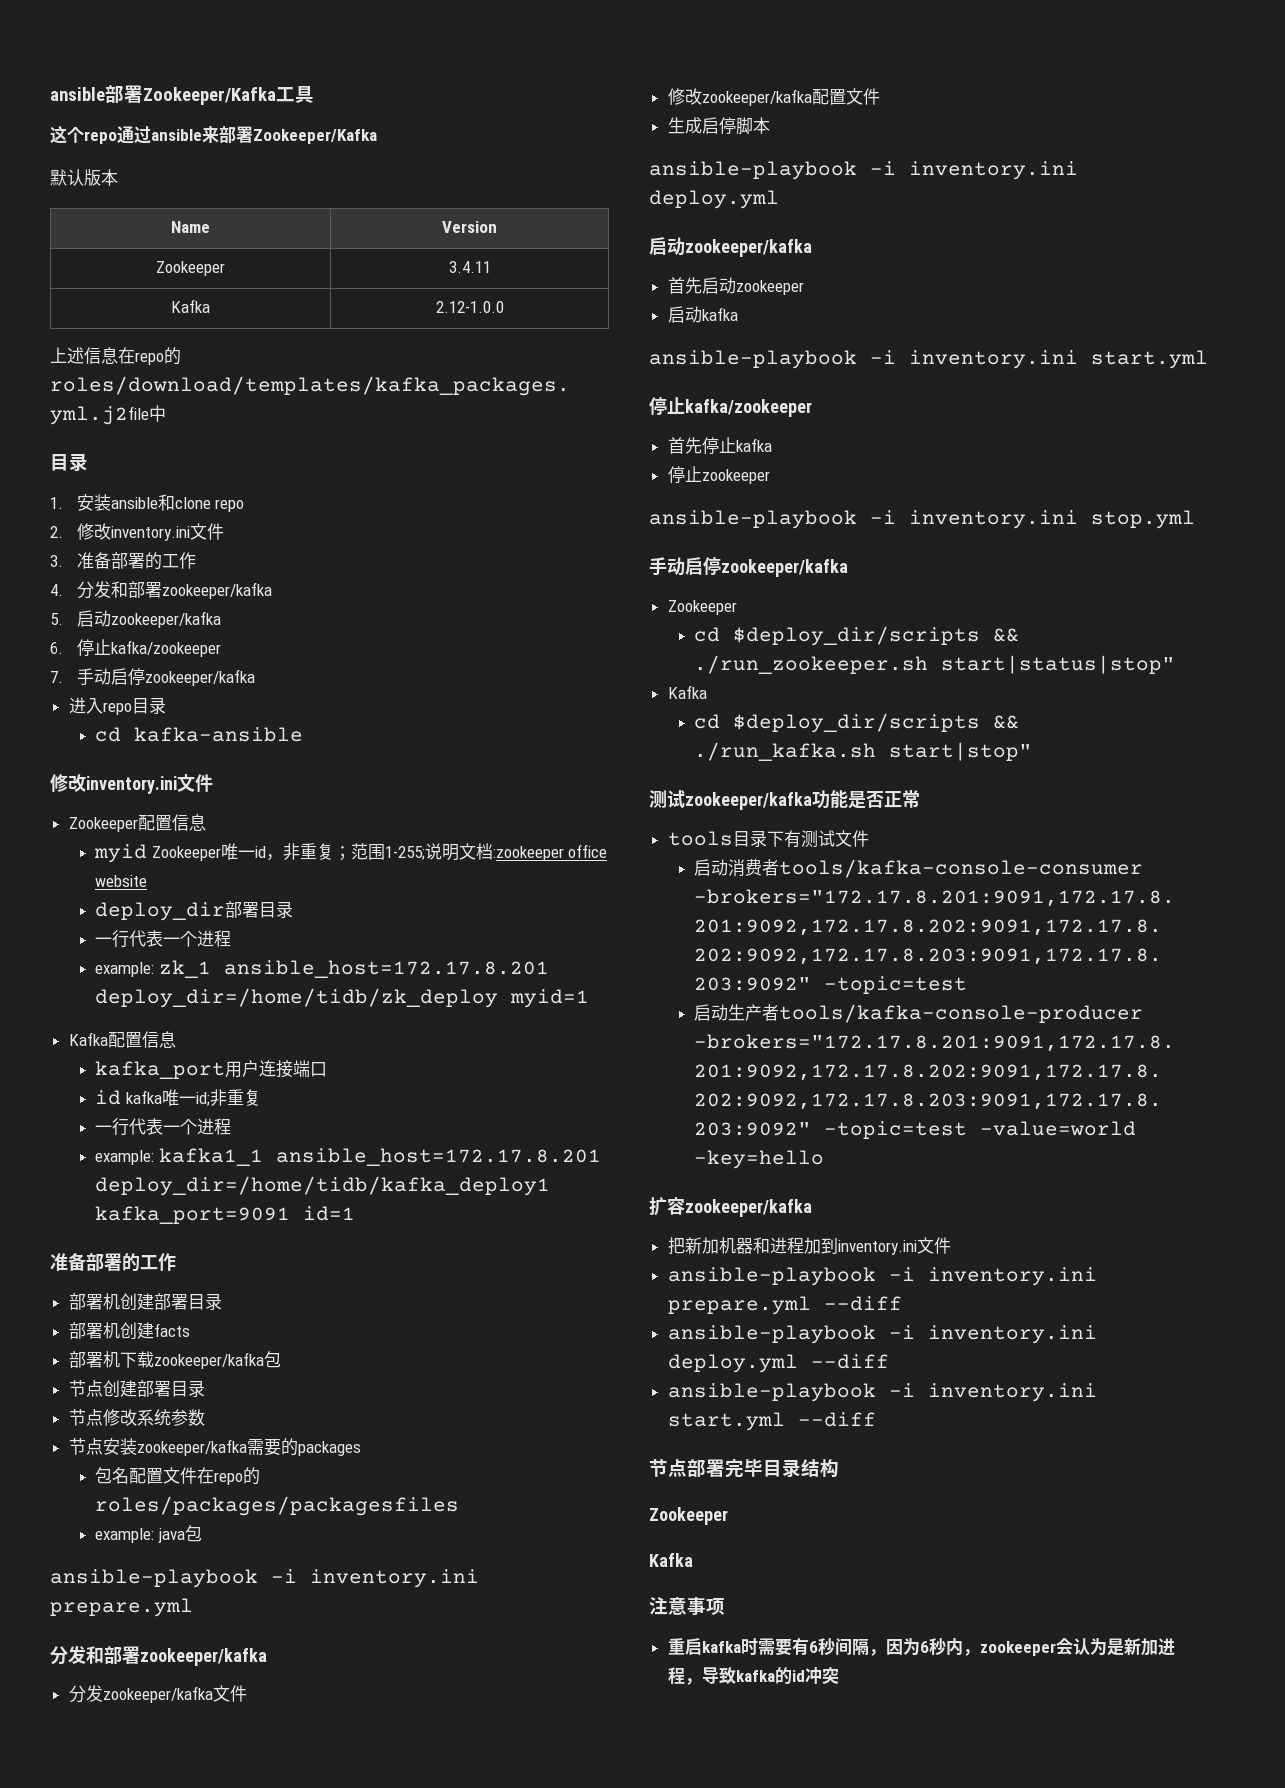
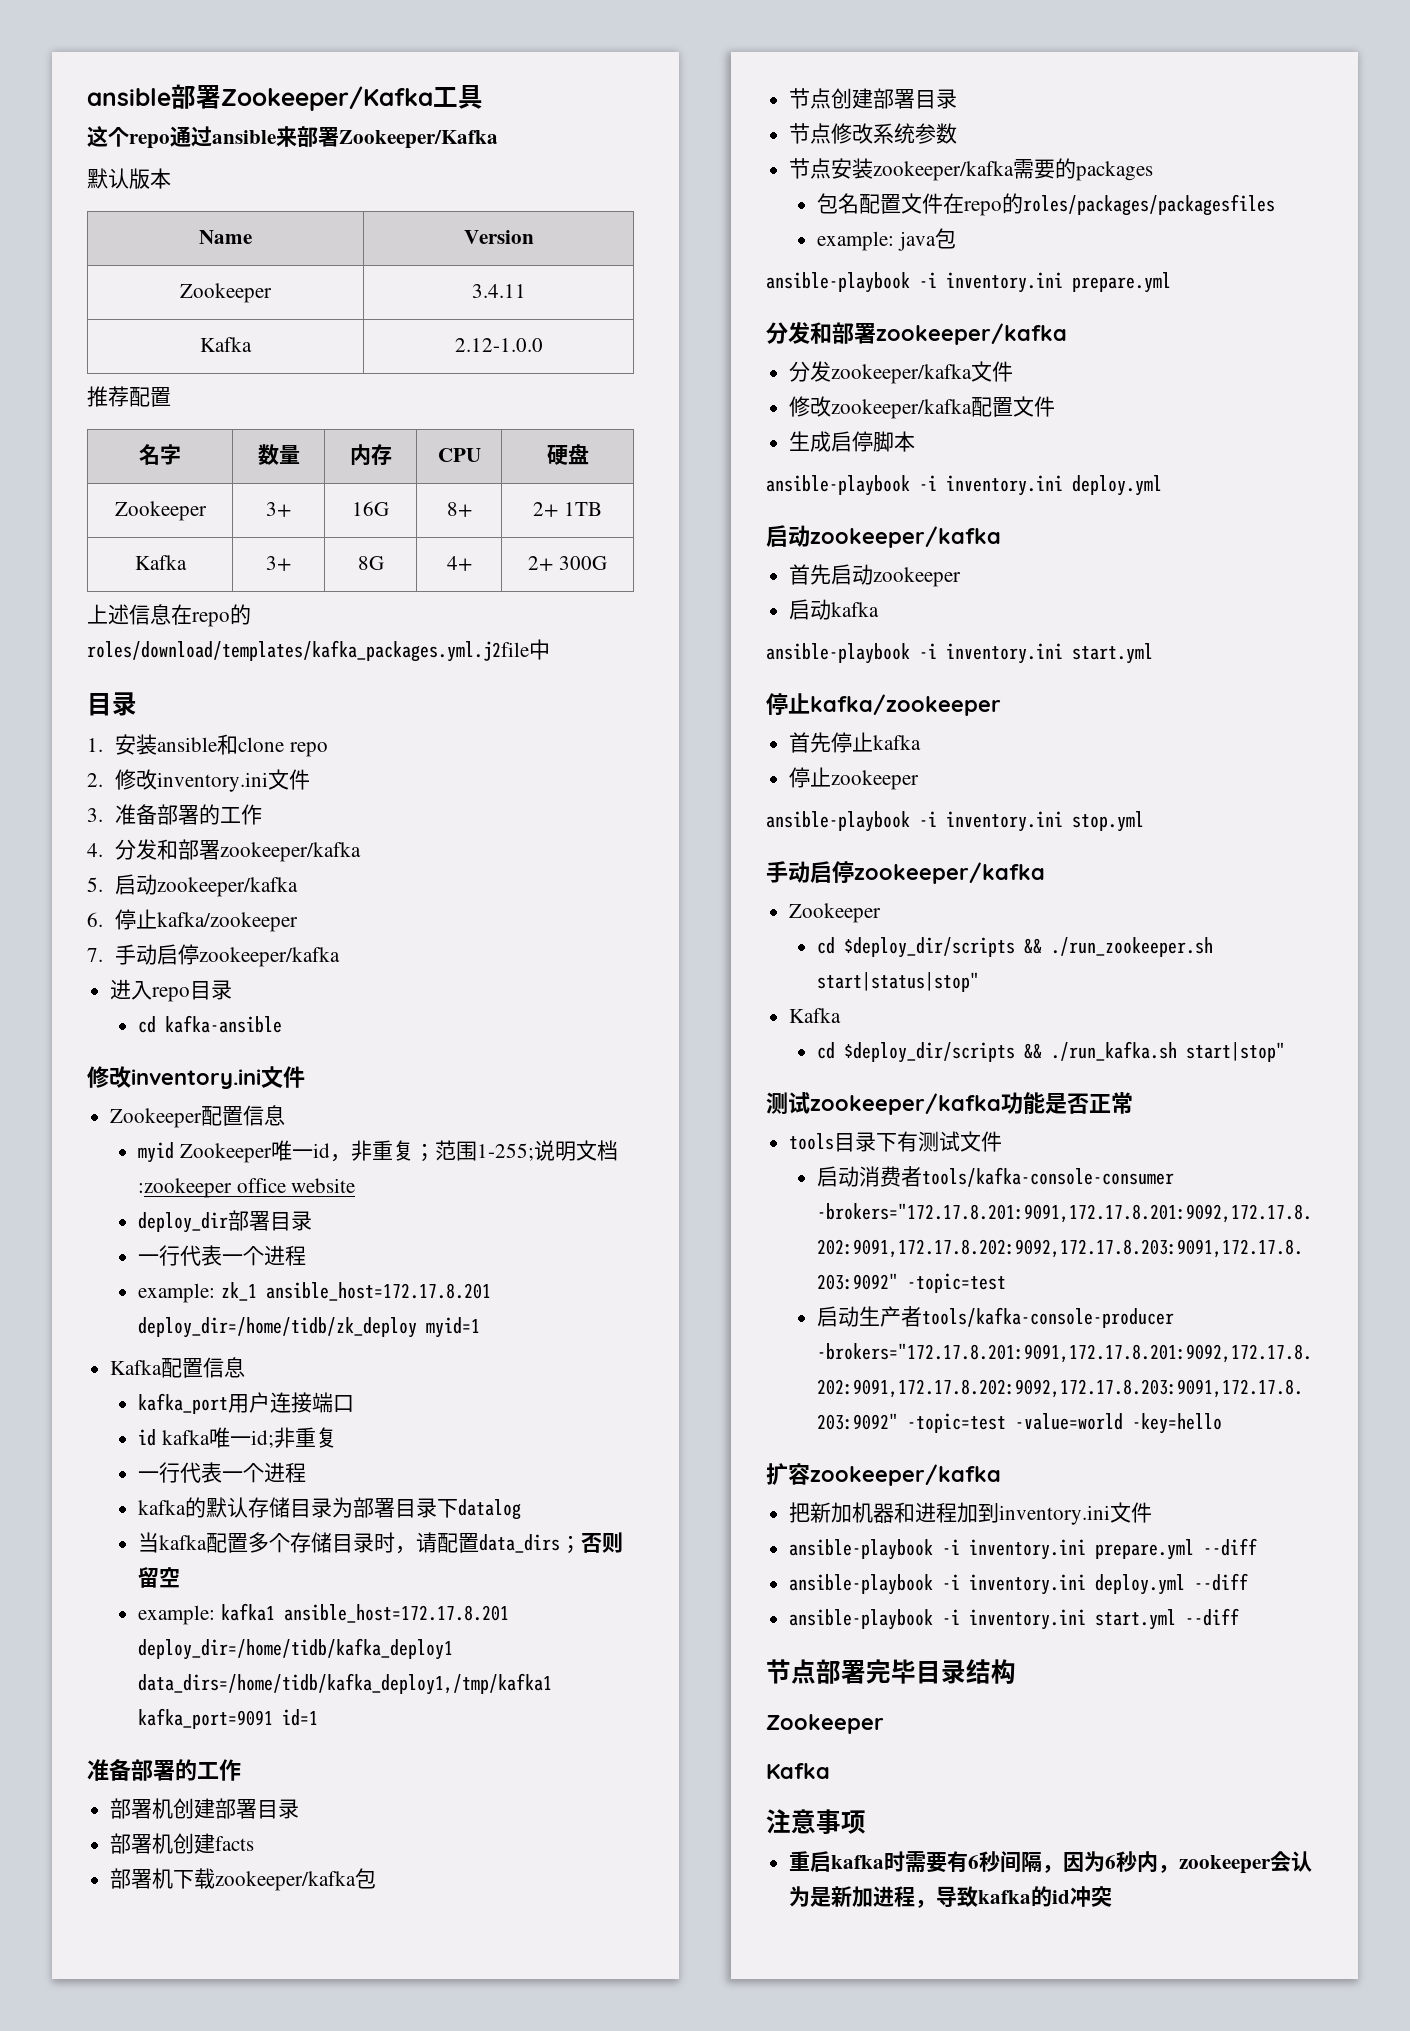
+ 推荐配置
+ 名字 | 数量 | 内存 | CPU | 硬盘
+ Zookeeper | 3+ | 16G | 8+ | 2+ 1TB
+ Kafka | 3+ | 8G | 4+ | 2+ 300G
- example: kafka1_1 ansible_host=172.17.8.201 deploy_dir=/home/tidb/kafka_deploy1 kafka_port=9091 id=1
+ kafka的默认存储目录为部署目录下datalog
+ 当kafka配置多个存储目录时，请配置data_dirs；否则留空
+ example: kafka1 ansible_host=172.17.8.201 deploy_dir=/home/tidb/kafka_deploy1 data_dirs=/home/tidb/kafka_deploy1,/tmp/kafka1 kafka_port=9091 id=1

